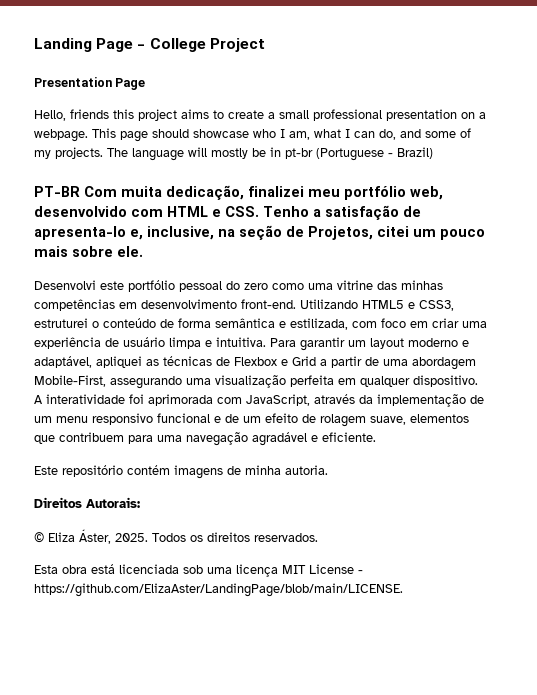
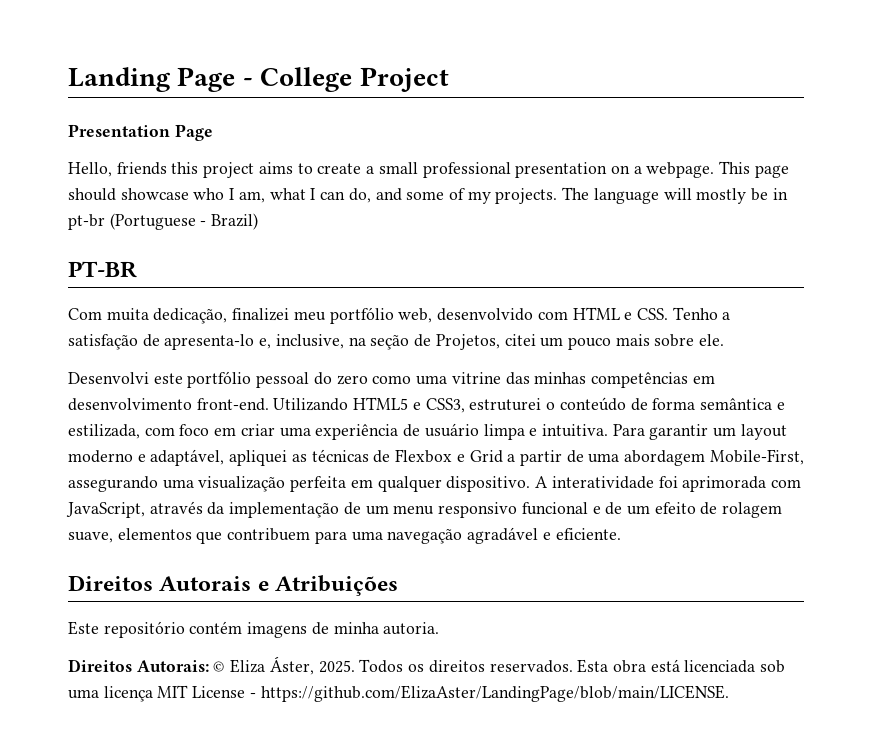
- PT-BR Com muita dedicação, finalizei meu portfólio web, desenvolvido com HTML e CSS. Tenho a satisfação de apresenta-lo e, inclusive, na seção de Projetos, citei um pouco mais sobre ele.
+ PT-BR
+ Com muita dedicação, finalizei meu portfólio web, desenvolvido com HTML e CSS. Tenho a satisfação de apresenta-lo e, inclusive, na seção de Projetos, citei um pouco mais sobre ele.
+ Direitos Autorais e Atribuições
- Direitos Autorais:
- © Eliza Áster, 2025.
+ Direitos Autorais: © Eliza Áster, 2025.
- Todos os direitos reservados.
- Esta obra está licenciada sob uma licença MIT License - https://github.com/ElizaAster/LandingPage/blob/main/LICENSE.
+ Todos os direitos reservados. Esta obra está licenciada sob uma licença MIT License - https://github.com/ElizaAster/LandingPage/blob/main/LICENSE.

